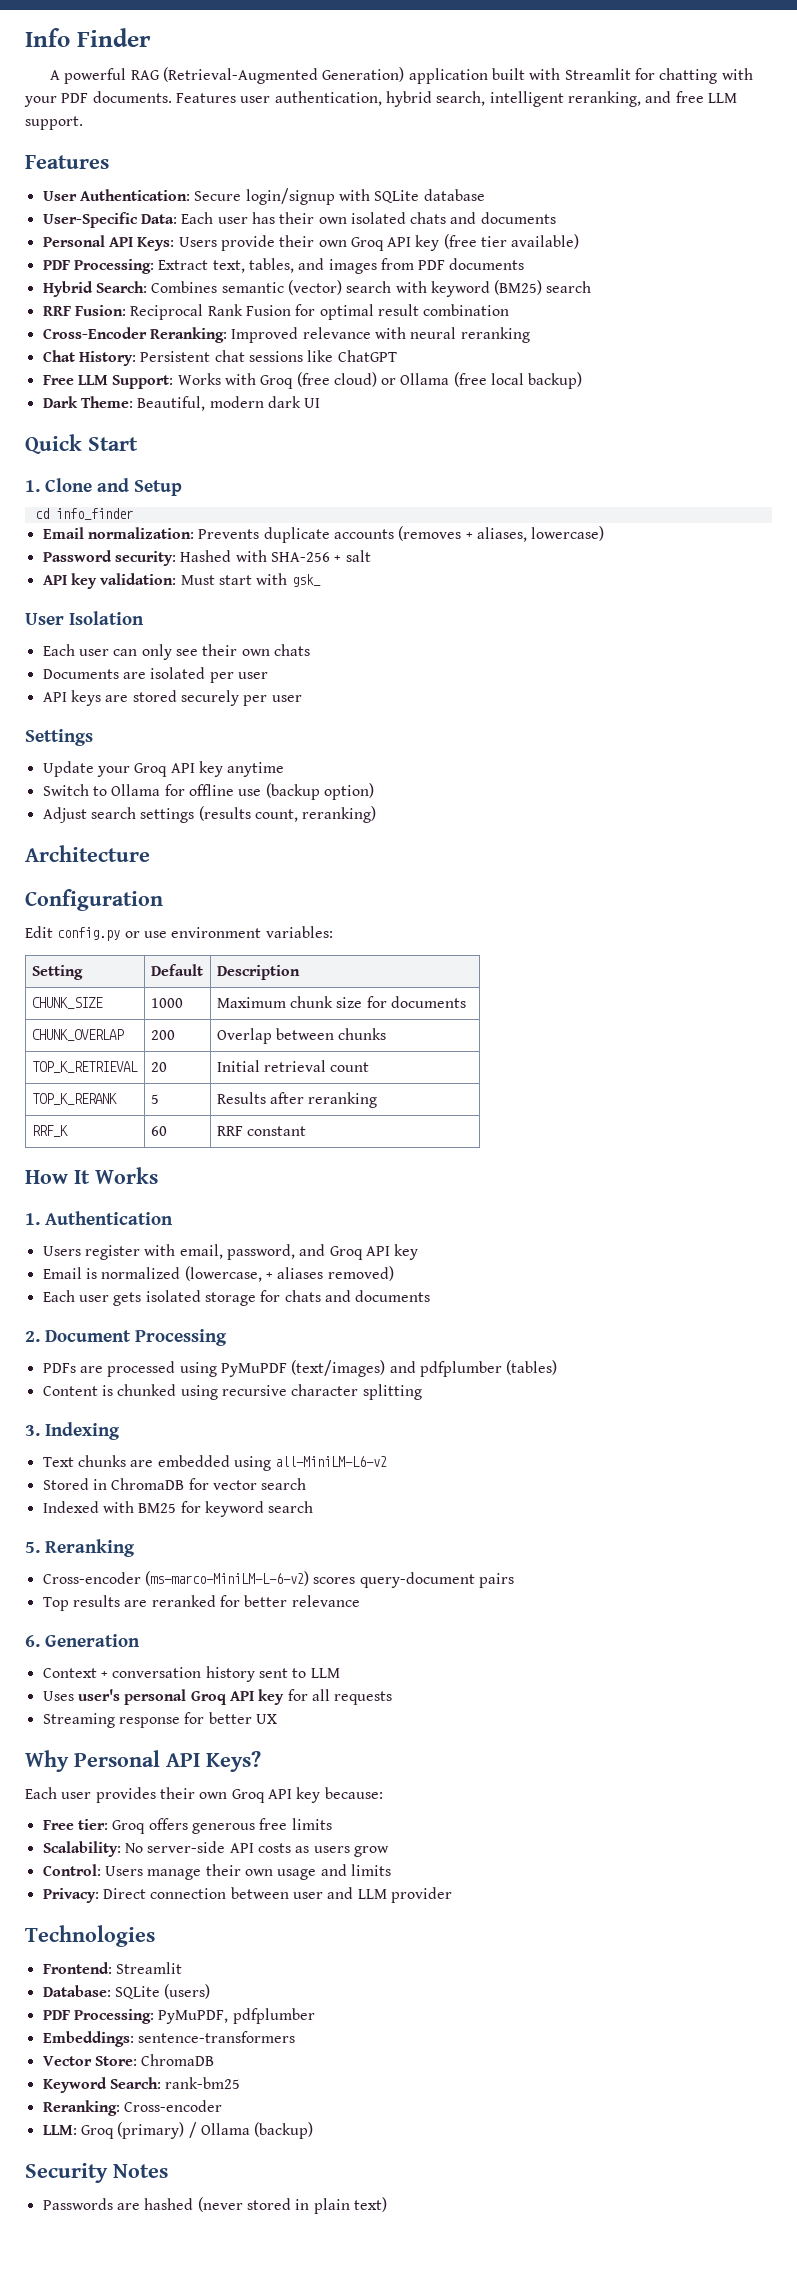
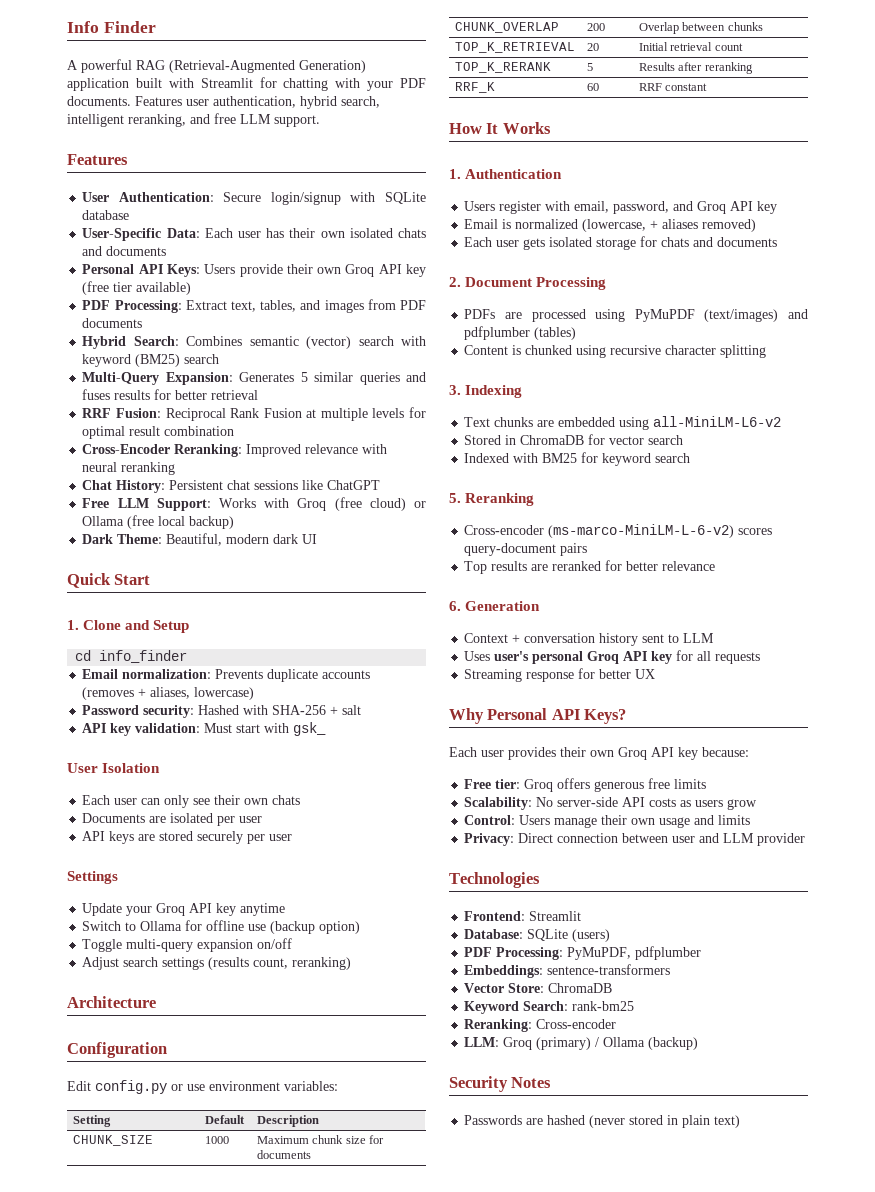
+ Multi-Query Expansion: Generates 5 similar queries and fuses results for better retrieval
- RRF Fusion: Reciprocal Rank Fusion for optimal result combination
+ RRF Fusion: Reciprocal Rank Fusion at multiple levels for optimal result combination
+ Toggle multi-query expansion on/off

